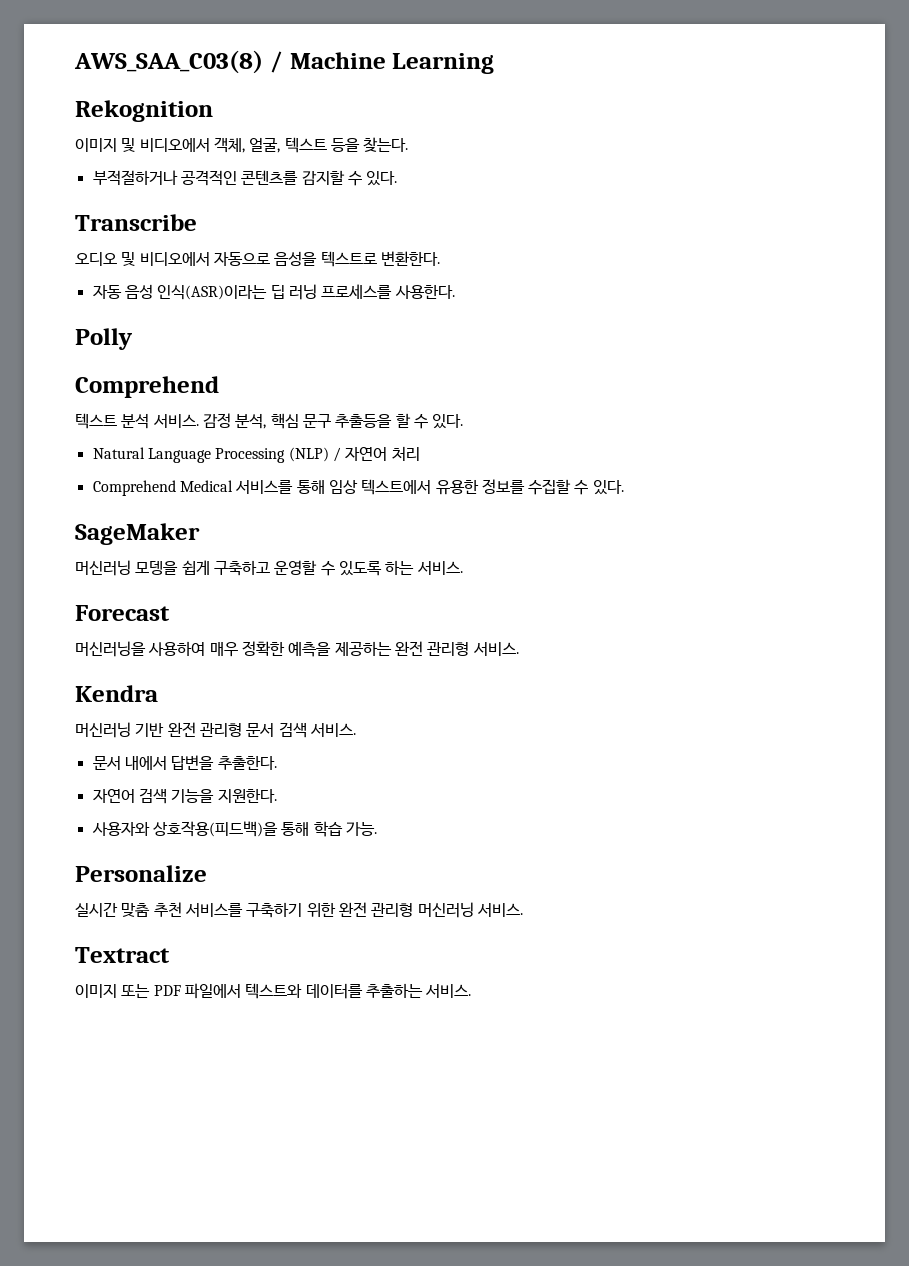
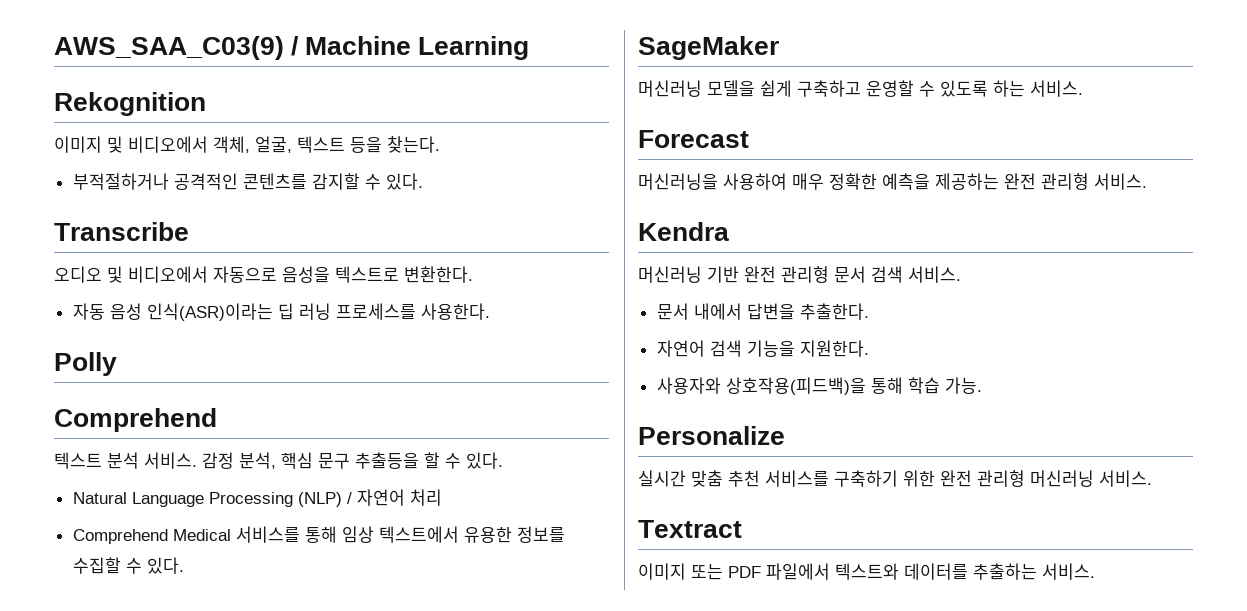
- AWS_SAA_C03(8) / Machine Learning
+ AWS_SAA_C03(9) / Machine Learning
- 머신러닝 모뎅을 쉽게 구축하고 운영할 수 있도록 하는 서비스.
+ 머신러닝 모델을 쉽게 구축하고 운영할 수 있도록 하는 서비스.

